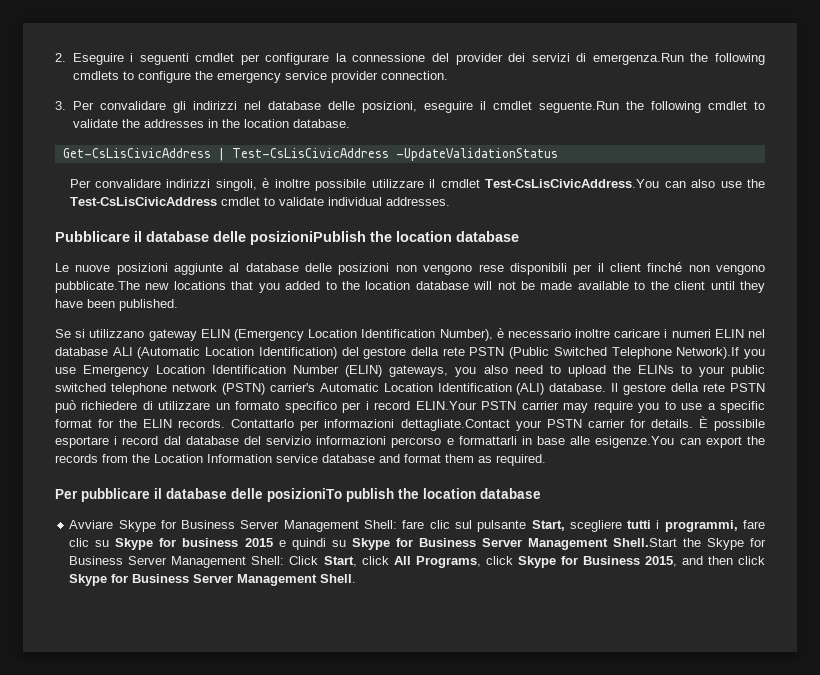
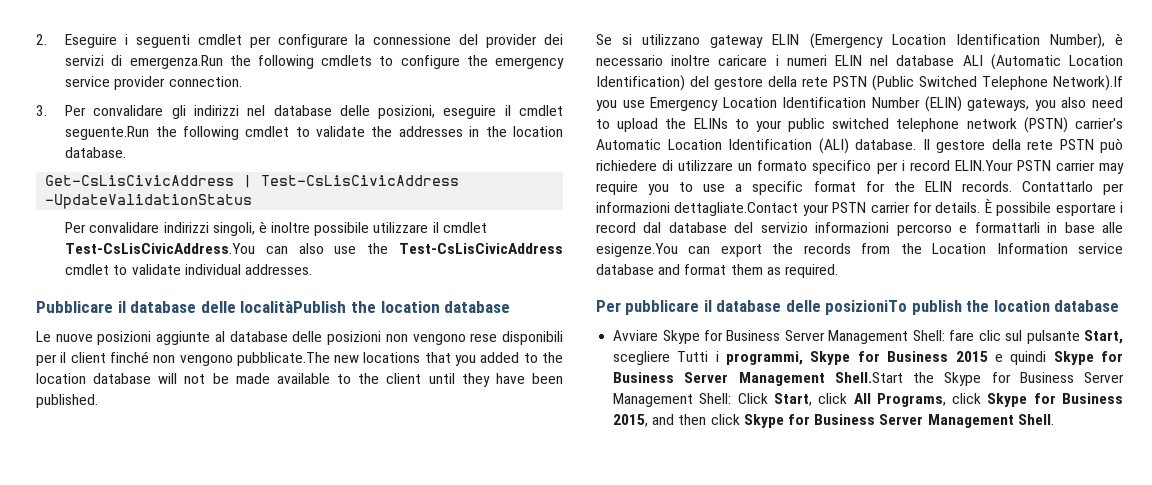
- Pubblicare il database delle posizioniPublish the location database
+ Pubblicare il database delle localitàPublish the location database
- Avviare Skype for Business Server Management Shell: fare clic sul pulsante Start, scegliere tutti i programmi, fare clic su Skype for business 2015 e quindi su Skype for Business Server Management Shell.Start the Skype for Business Server Management Shell: Click Start, click All Programs, click Skype for Business 2015, and then click Skype for Business Server Management Shell.
+ Avviare Skype for Business Server Management Shell: fare clic sul pulsante Start, scegliere Tutti i programmi, Skype for Business 2015 e quindi Skype for Business Server Management Shell.Start the Skype for Business Server Management Shell: Click Start, click All Programs, click Skype for Business 2015, and then click Skype for Business Server Management Shell.

